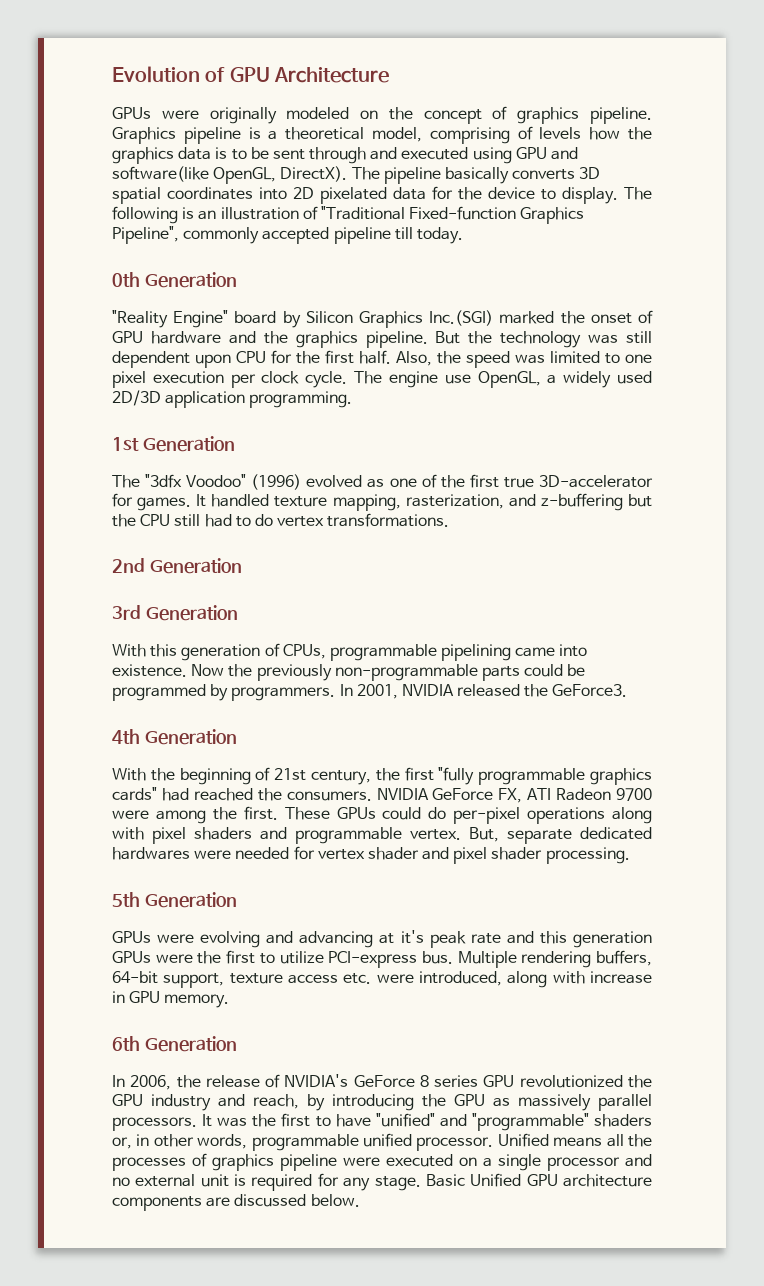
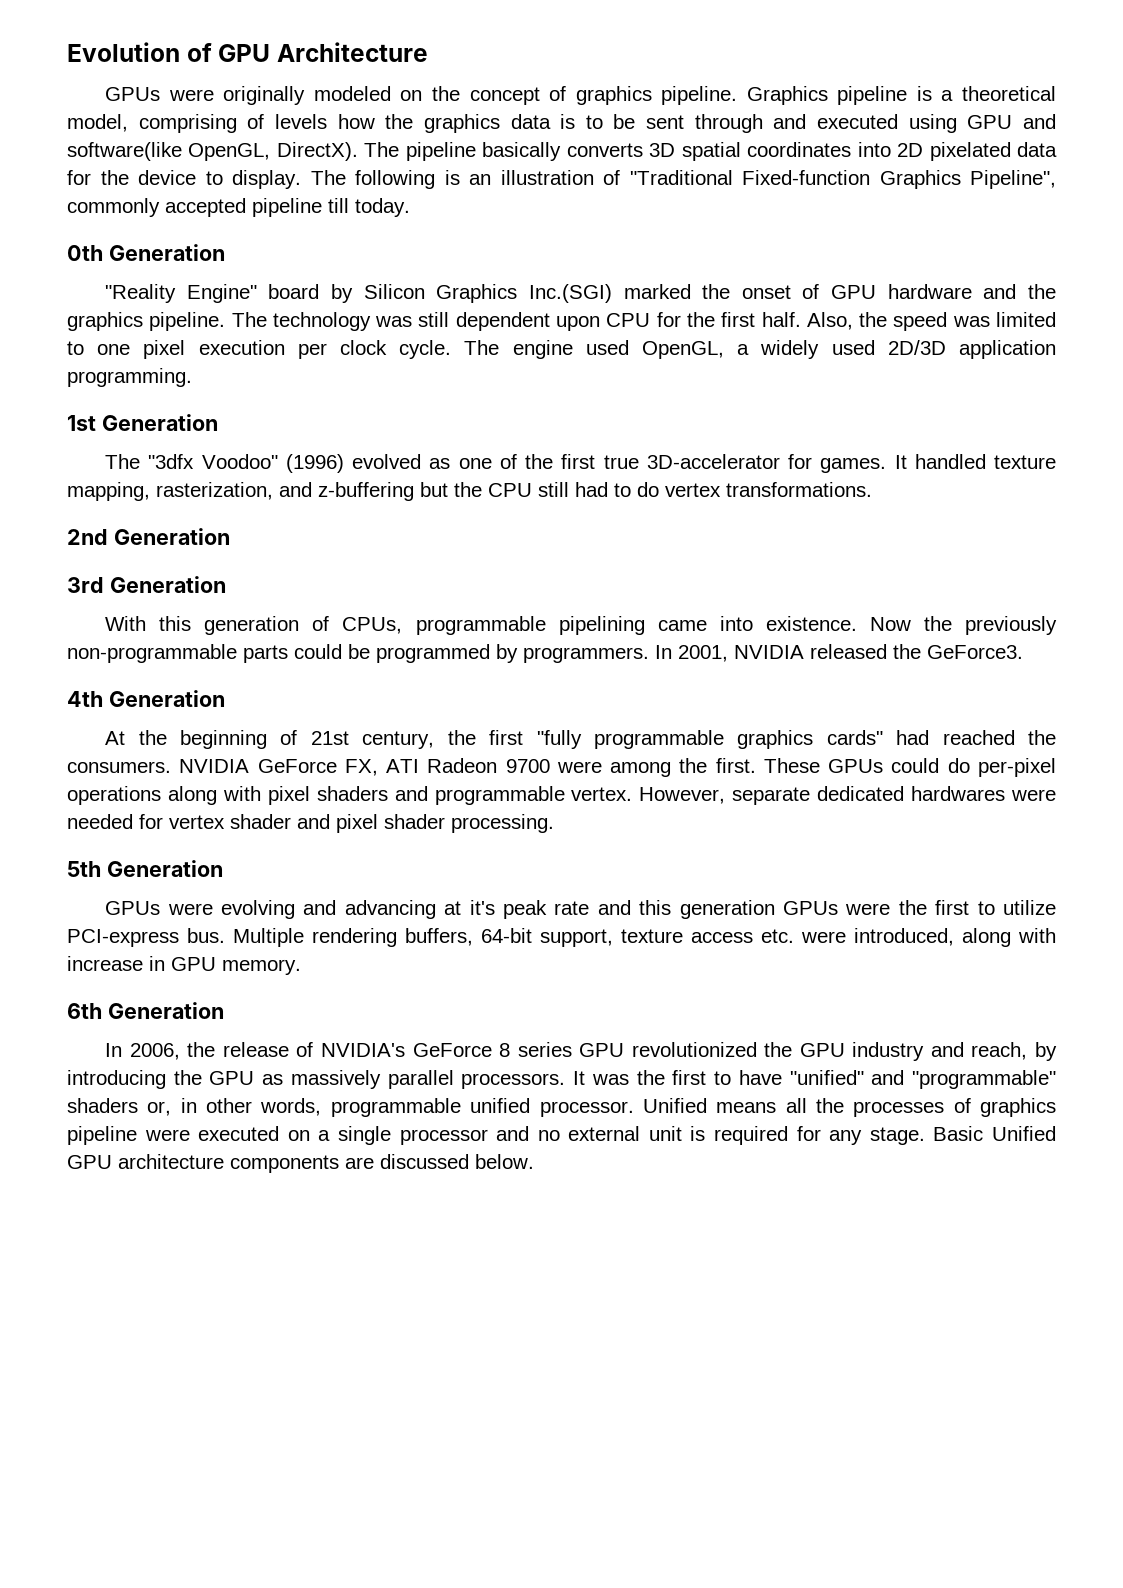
- But the technology was still dependent upon CPU for the first half.
+ The technology was still dependent upon CPU for the first half.
- The engine use OpenGL, a widely used 2D/3D application programming.
+ The engine used OpenGL, a widely used 2D/3D application programming.
- With the beginning of 21st century, the first "fully programmable graphics cards" had reached the consumers.
+ At the beginning of 21st century, the first "fully programmable graphics cards" had reached the consumers.
- But, separate dedicated hardwares were needed for vertex shader and pixel shader processing.
+ However, separate dedicated hardwares were needed for vertex shader and pixel shader processing.

